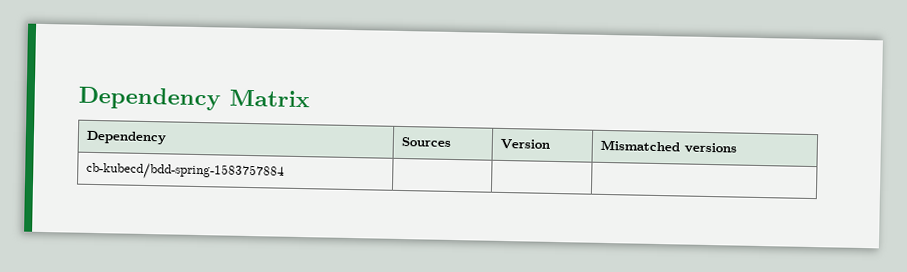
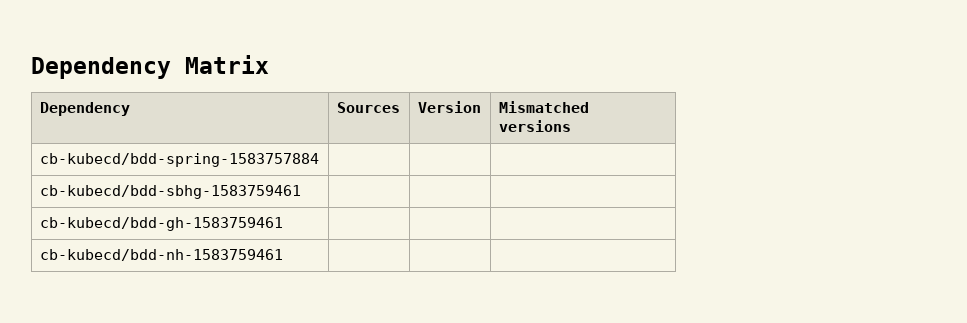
+ cb-kubecd/bdd-sbhg-1583759461 | | |
+ cb-kubecd/bdd-gh-1583759461 | | |
+ cb-kubecd/bdd-nh-1583759461 | | |

